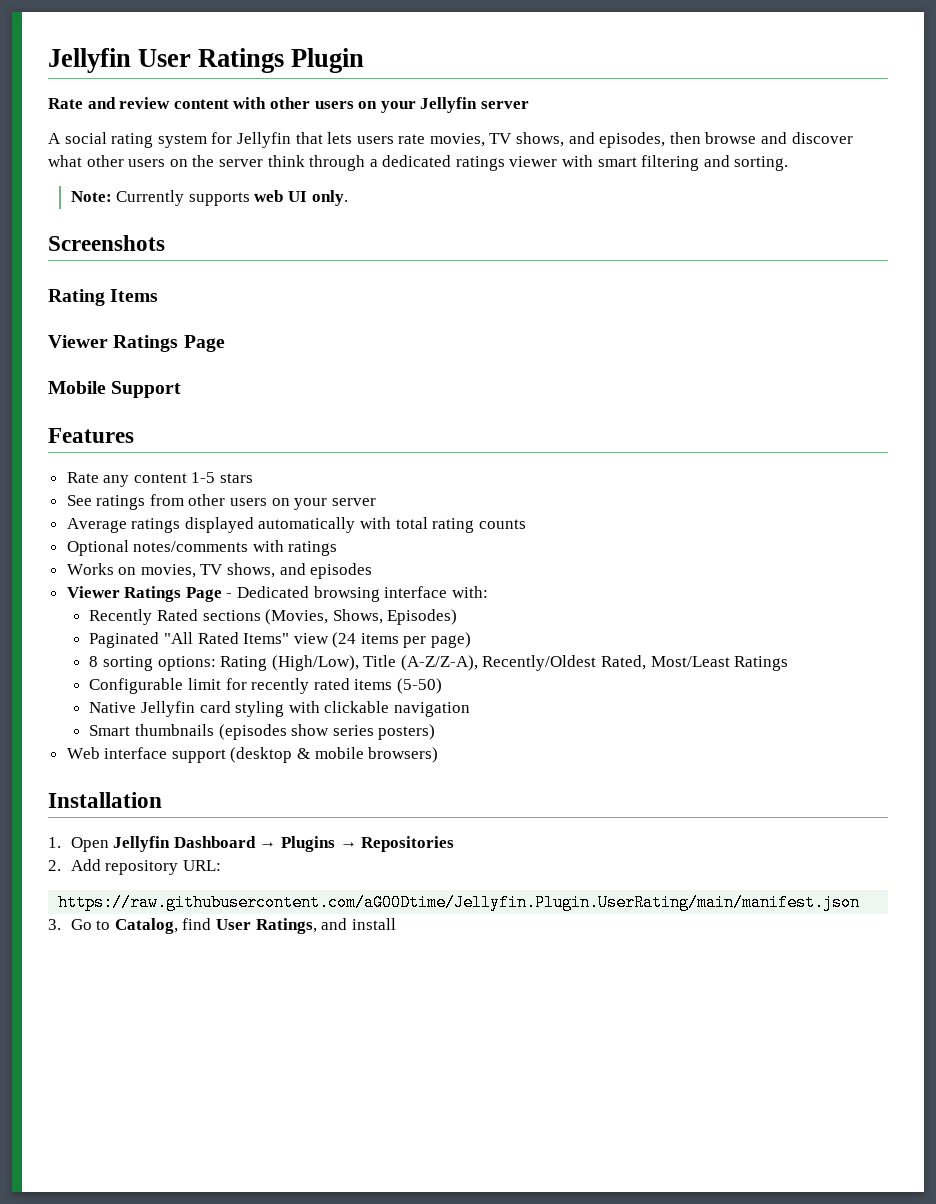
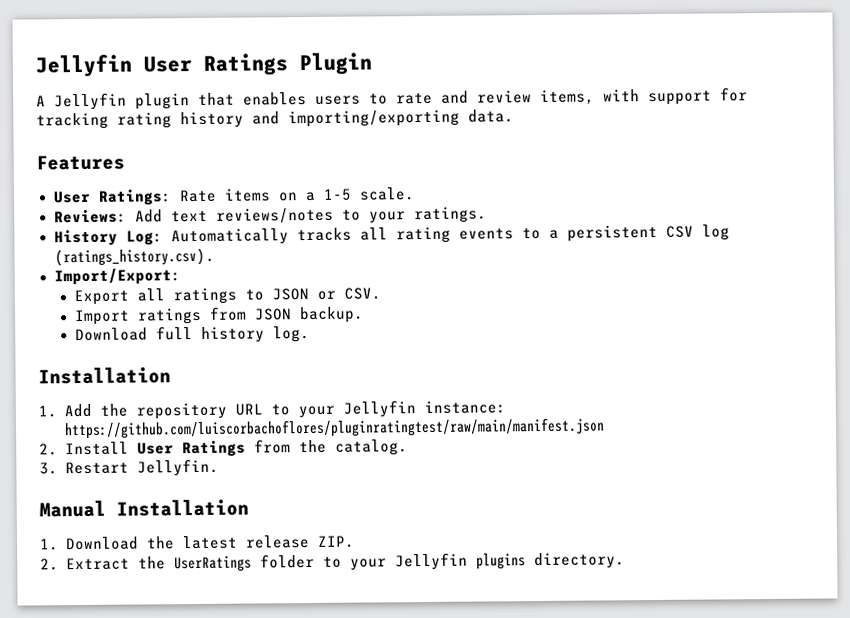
- Rate and review content with other users on your Jellyfin server
- A social rating system for Jellyfin that lets users rate movies, TV shows, and episodes, then browse and discover what other users on the server think through a dedicated ratings viewer with smart filtering and sorting.
- Note: Currently supports web UI only.
- Screenshots
- Rating Items
- Viewer Ratings Page
- Mobile Support
+ A Jellyfin plugin that enables users to rate and review items, with support for tracking rating history and importing/exporting data.
  Features
- Rate any content 1-5 stars
- See ratings from other users on your server
- Average ratings displayed automatically with total rating counts
- Optional notes/comments with ratings
- Works on movies, TV shows, and episodes
- Viewer Ratings Page - Dedicated browsing interface with:
- Recently Rated sections (Movies, Shows, Episodes)
- Paginated "All Rated Items" view (24 items per page)
- 8 sorting options: Rating (High/Low), Title (A-Z/Z-A), Recently/Oldest Rated, Most/Least Ratings
- Configurable limit for recently rated items (5-50)
- Native Jellyfin card styling with clickable navigation
- Smart thumbnails (episodes show series posters)
- Web interface support (desktop & mobile browsers)
+ User Ratings: Rate items on a 1-5 scale.
+ Reviews: Add text reviews/notes to your ratings.
+ History Log: Automatically tracks all rating events to a persistent CSV log (ratings_history.csv).
+ Import/Export:
+ Export all ratings to JSON or CSV.
+ Import ratings from JSON backup.
+ Download full history log.
  Installation
- 1. Open Jellyfin Dashboard → Plugins → Repositories
- 2. Add repository URL:
- https://raw.githubusercontent.com/aG00Dtime/Jellyfin.Plugin.UserRating/main/manifest.json
- 3. Go to Catalog, find User Ratings, and install
+ 1. Add the repository URL to your Jellyfin instance: https://github.com/luiscorbachoflores/pluginratingtest/raw/main/manifest.json
+ 2. Install User Ratings from the catalog.
+ 3. Restart Jellyfin.
+ Manual Installation
+ 1. Download the latest release ZIP.
+ 2. Extract the UserRatings folder to your Jellyfin plugins directory.

